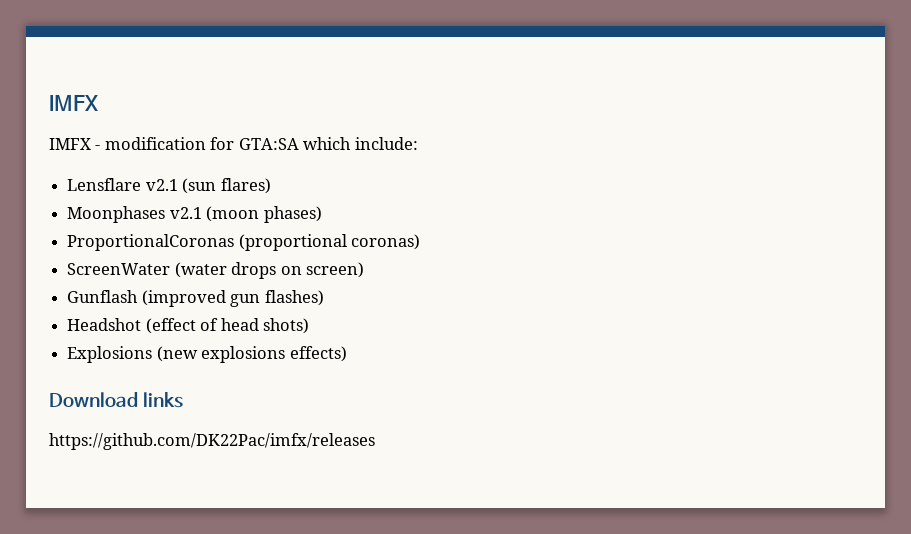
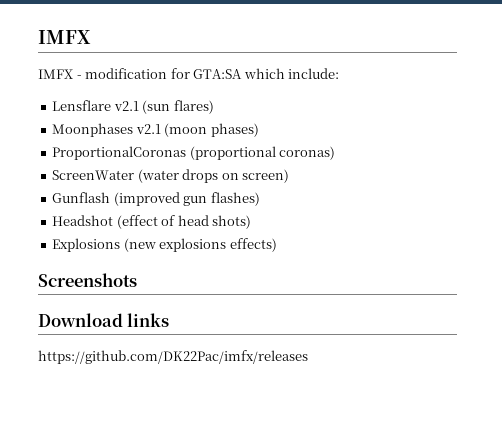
+ Screenshots

